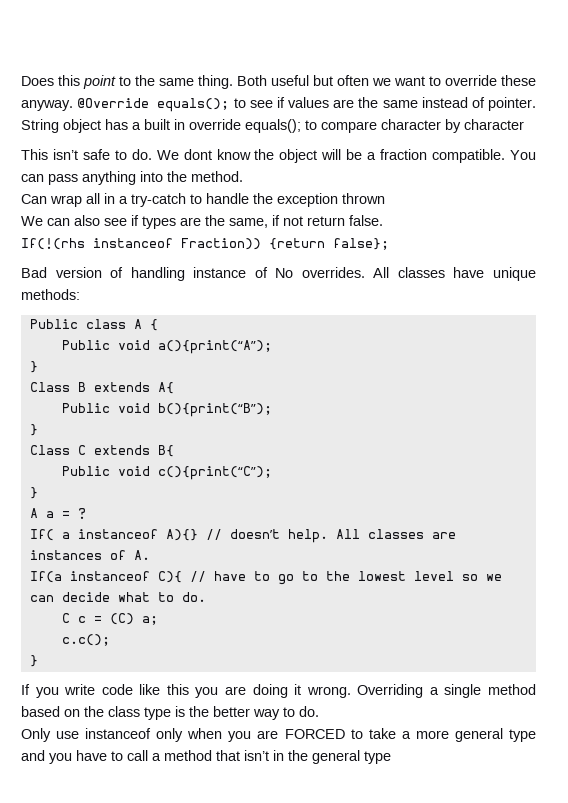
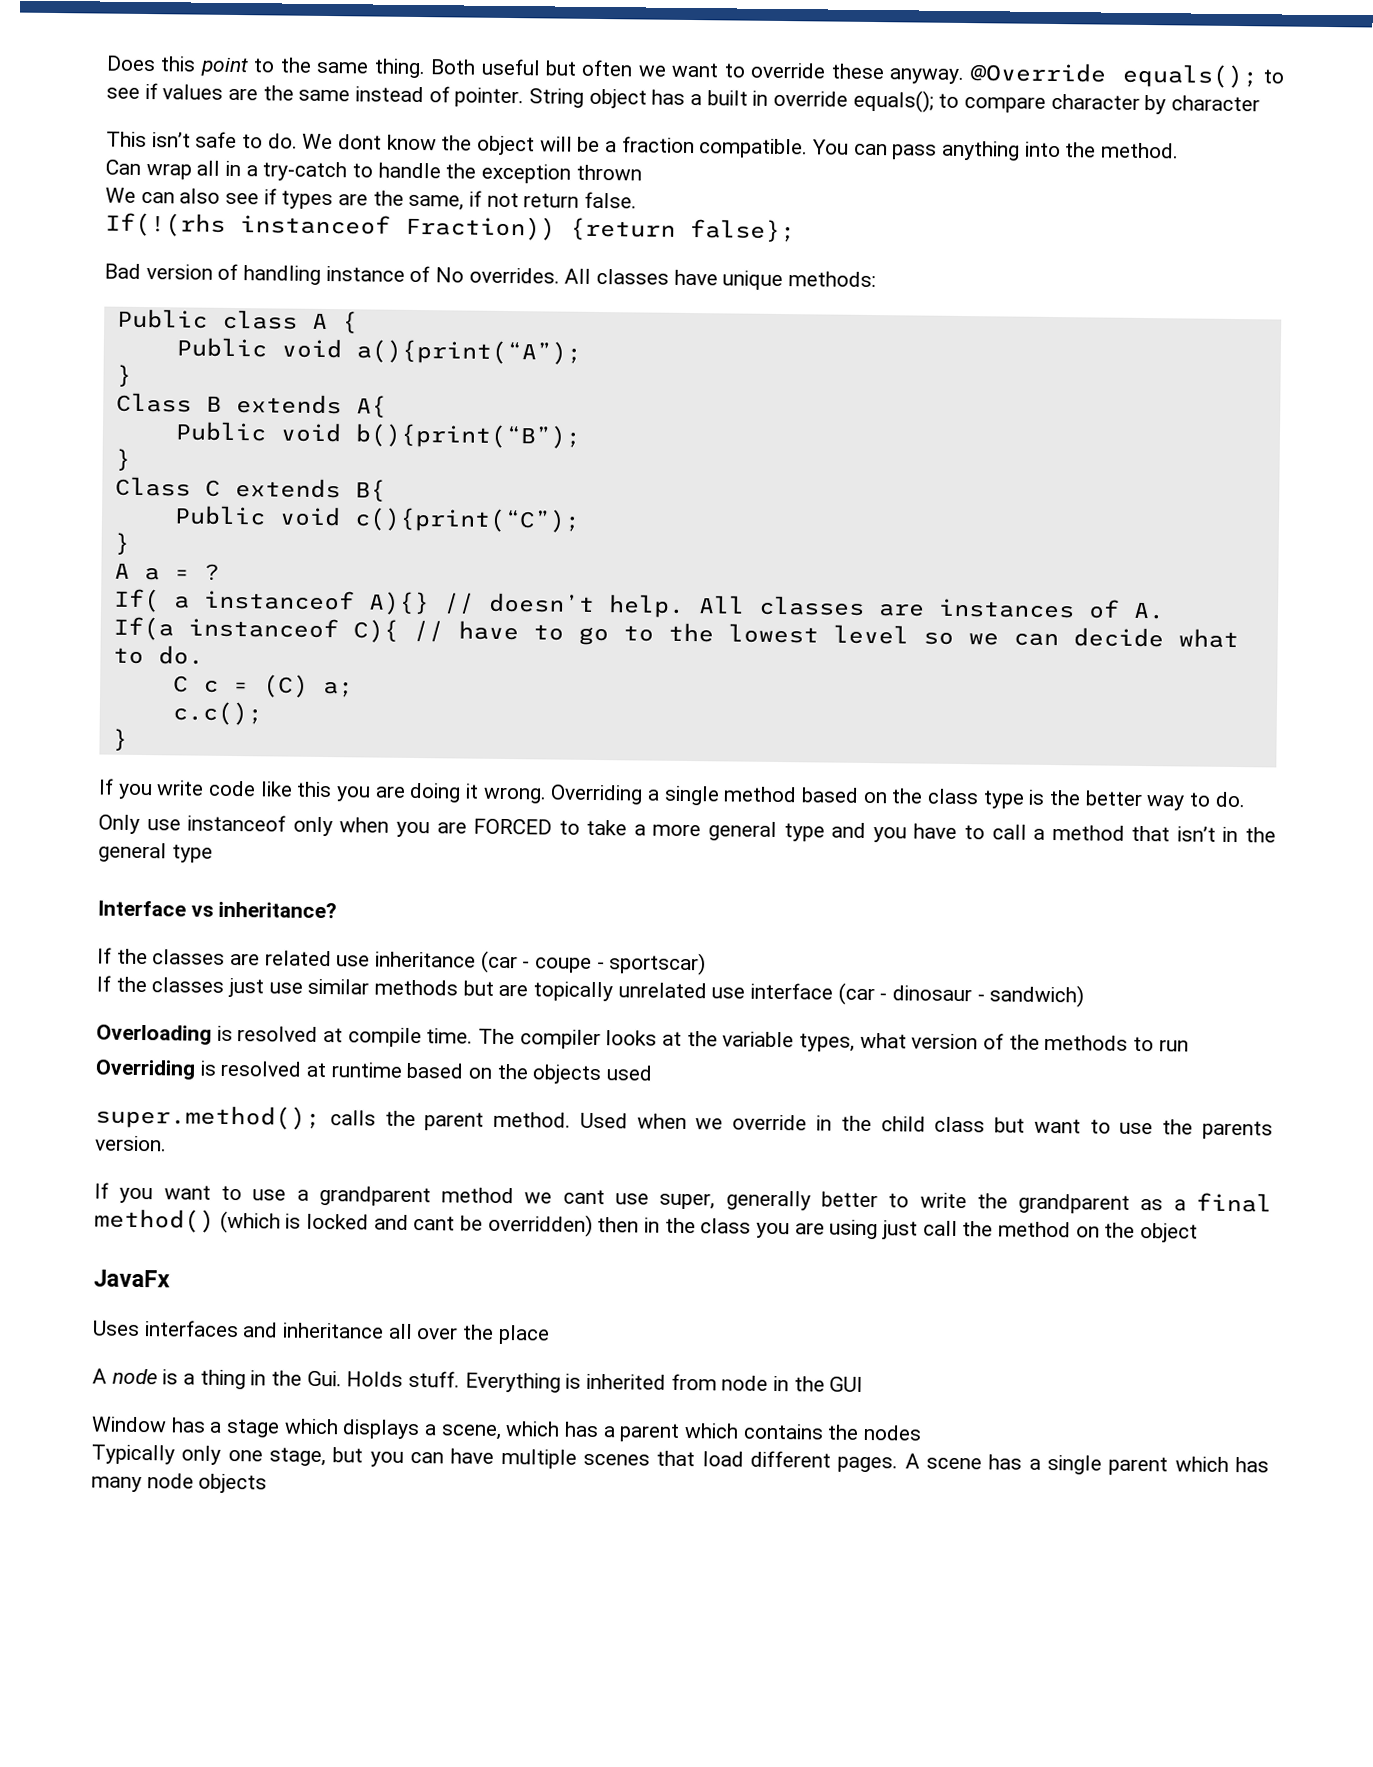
+ Interface vs inheritance?
+ If the classes are related use inheritance (car - coupe - sportscar)
+ If the classes just use similar methods but are topically unrelated use interface (car - dinosaur - sandwich)
+ Overloading is resolved at compile time. The compiler looks at the variable types, what version of the methods to run
+ Overriding is resolved at runtime based on the objects used
+ super.method(); calls the parent method. Used when we override in the child class but want to use the parents version.
+ If you want to use a grandparent method we cant use super, generally better to write the grandparent as a final method() (which is locked and cant be overridden) then in the class you are using just call the method on the object
+ JavaFx
+ Uses interfaces and inheritance all over the place
+ A node is a thing in the Gui. Holds stuff. Everything is inherited from node in the GUI
+ Window has a stage which displays a scene, which has a parent which contains the nodes
+ Typically only one stage, but you can have multiple scenes that load different pages. A scene has a single parent which has many node objects

